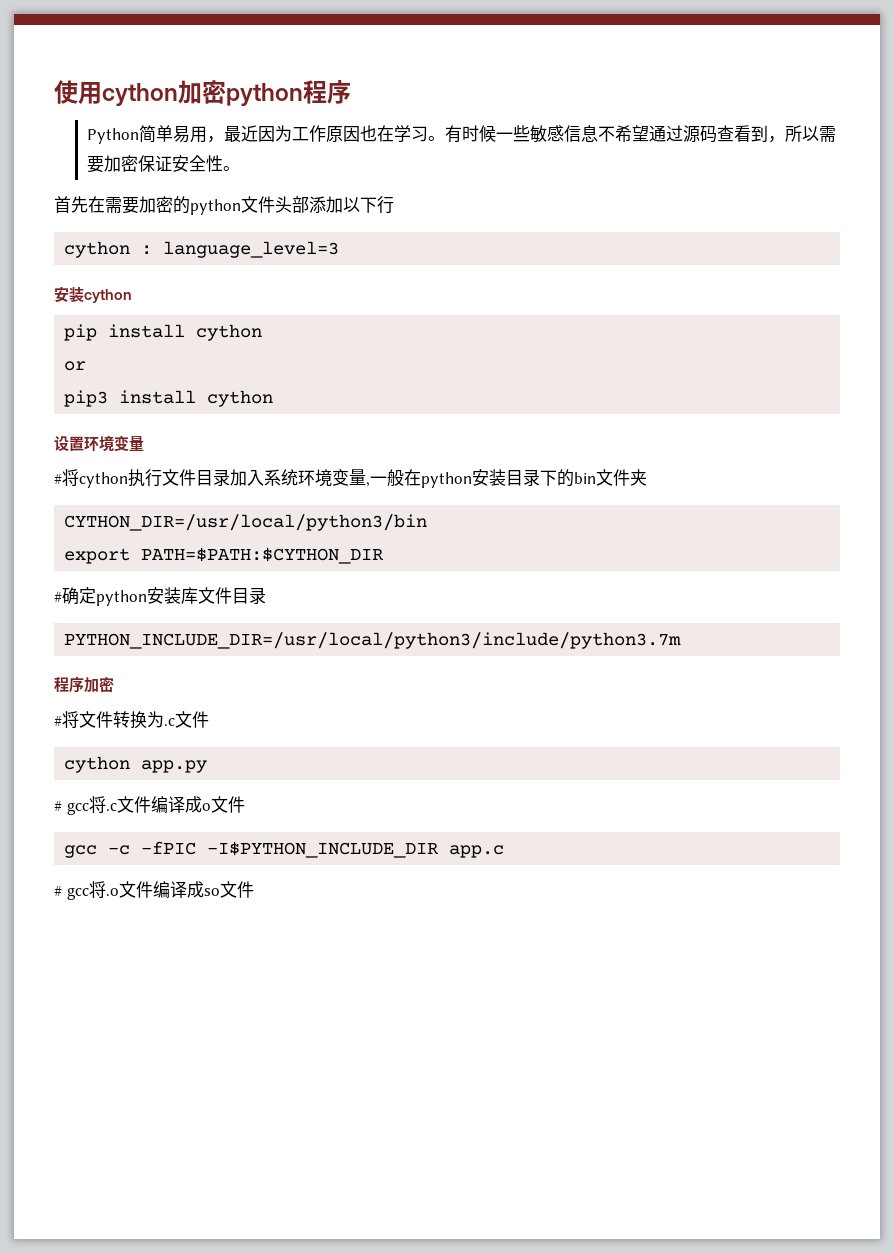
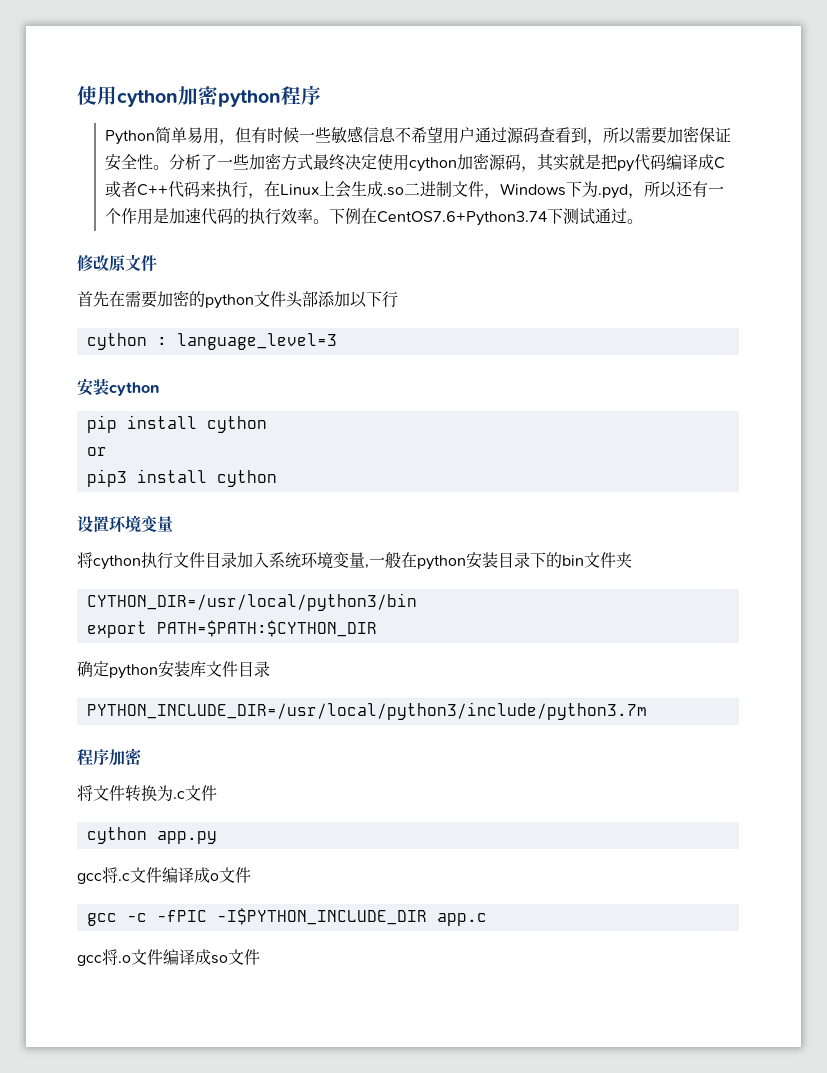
- Python简单易用，最近因为工作原因也在学习。有时候一些敏感信息不希望通过源码查看到，所以需要加密保证安全性。
+ Python简单易用，但有时候一些敏感信息不希望用户通过源码查看到，所以需要加密保证安全性。分析了一些加密方式最终决定使用cython加密源码，其实就是把py代码编译成C或者C++代码来执行，在Linux上会生成.so二进制文件，Windows下为.pyd，所以还有一个作用是加速代码的执行效率。下例在CentOS7.6+Python3.74下测试通过。
+ 修改原文件
- #将cython执行文件目录加入系统环境变量,一般在python安装目录下的bin文件夹
+ 将cython执行文件目录加入系统环境变量,一般在python安装目录下的bin文件夹
- #确定python安装库文件目录
+ 确定python安装库文件目录
- #将文件转换为.c文件
+ 将文件转换为.c文件
- # gcc将.c文件编译成o文件
+ gcc将.c文件编译成o文件
- # gcc将.o文件编译成so文件
+ gcc将.o文件编译成so文件

